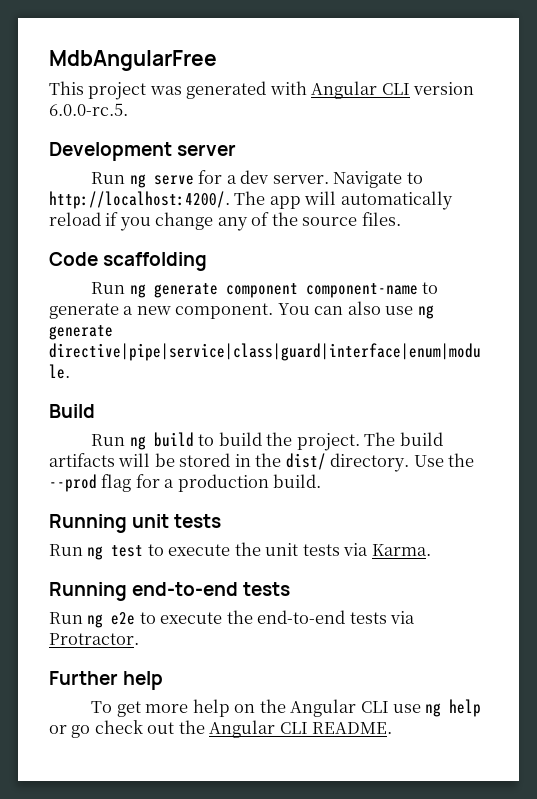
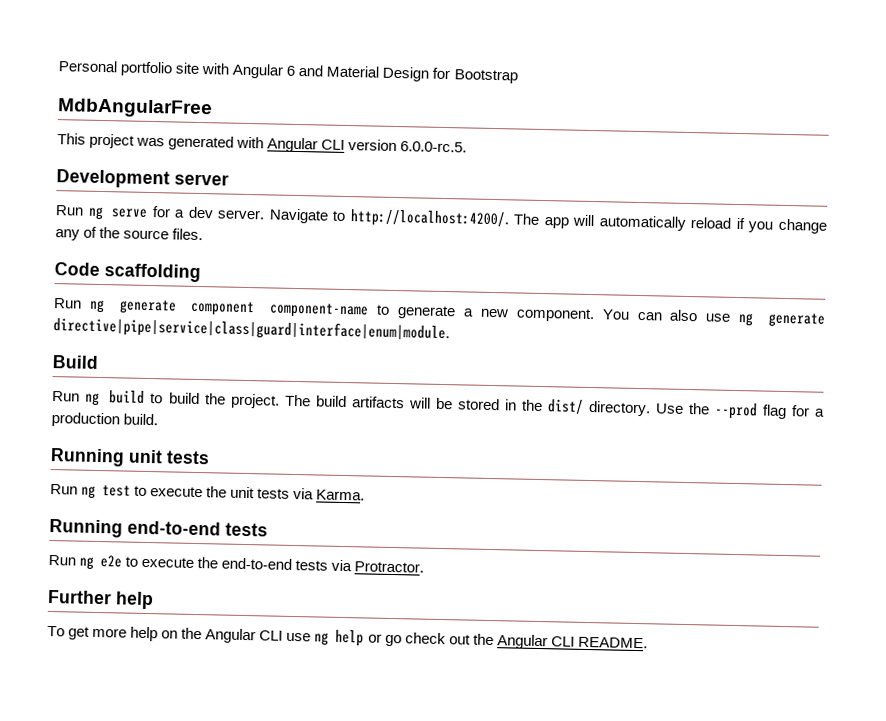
+ Personal portfolio site with Angular 6 and Material Design for Bootstrap

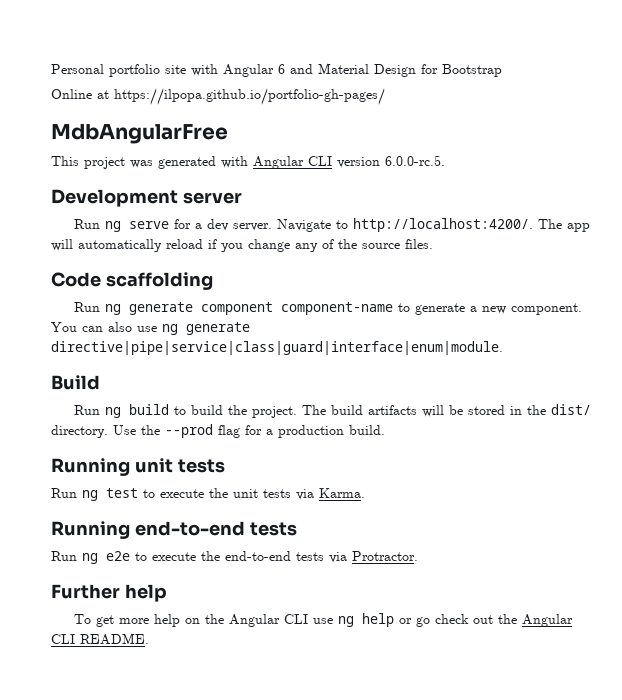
+ Online at https://ilpopa.github.io/portfolio-gh-pages/

